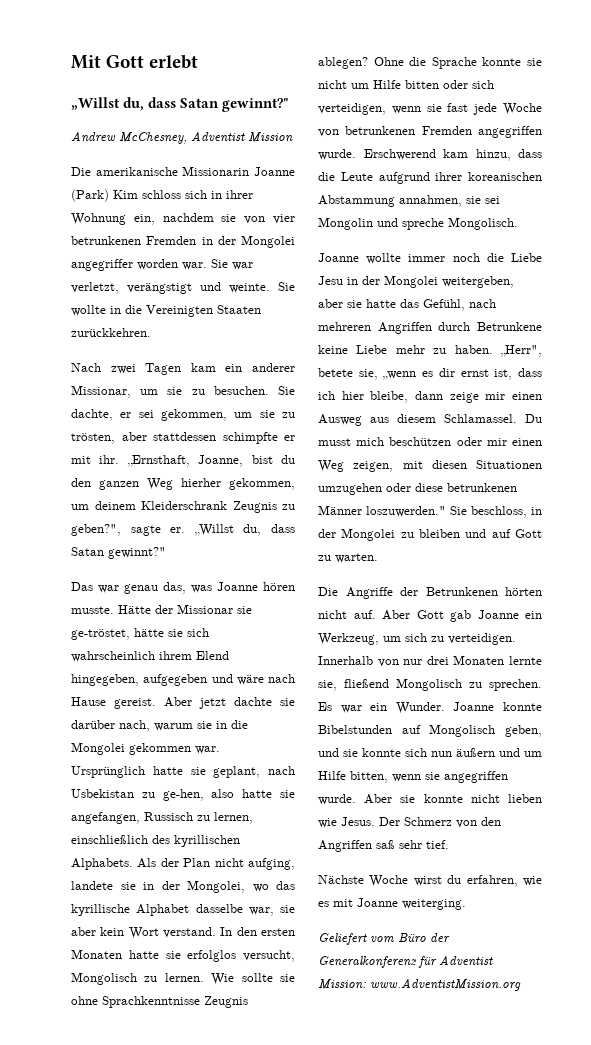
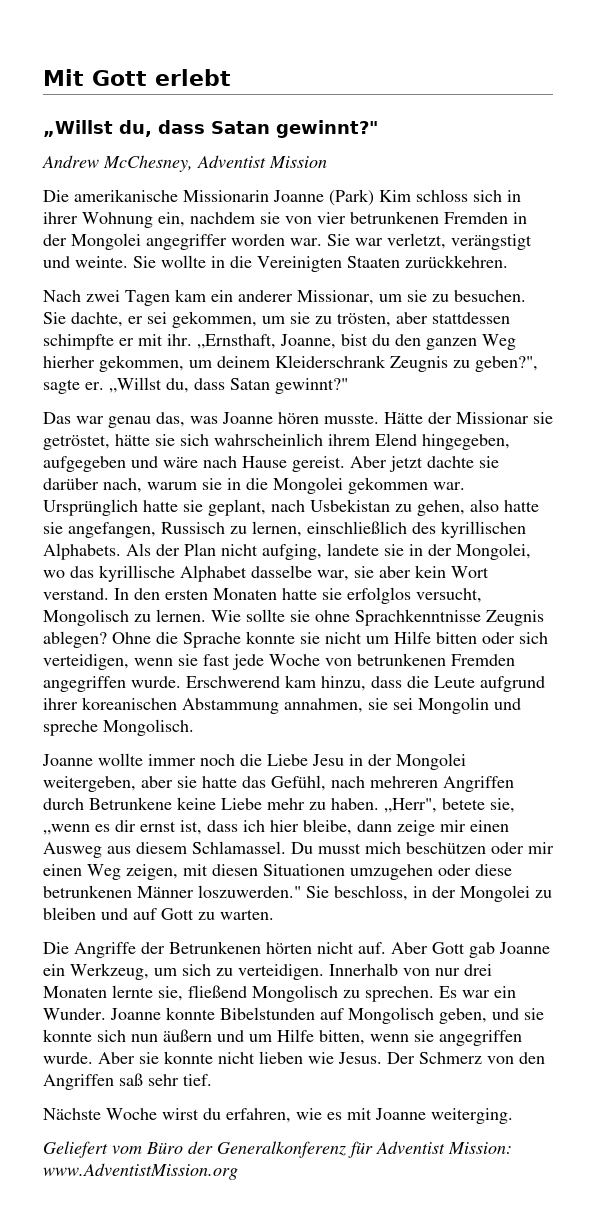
- Hätte der Missionar sie ge-tröstet, hätte sie sich wahrscheinlich ihrem Elend hingegeben, aufgegeben und wäre nach Hause gereist.
+ Hätte der Missionar sie getröstet, hätte sie sich wahrscheinlich ihrem Elend hingegeben, aufgegeben und wäre nach Hause gereist.
- Ursprünglich hatte sie geplant, nach Usbekistan zu ge-hen, also hatte sie angefangen, Russisch zu lernen, einschließlich des kyrillischen Alphabets.
+ Ursprünglich hatte sie geplant, nach Usbekistan zu gehen, also hatte sie angefangen, Russisch zu lernen, einschließlich des kyrillischen Alphabets.

